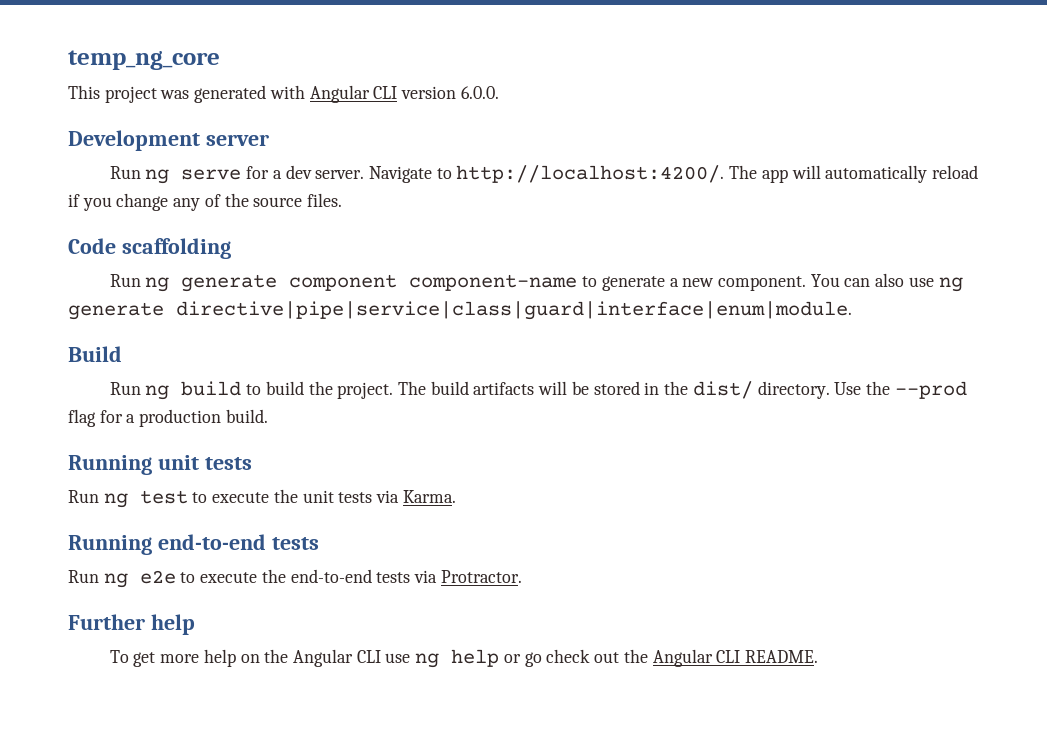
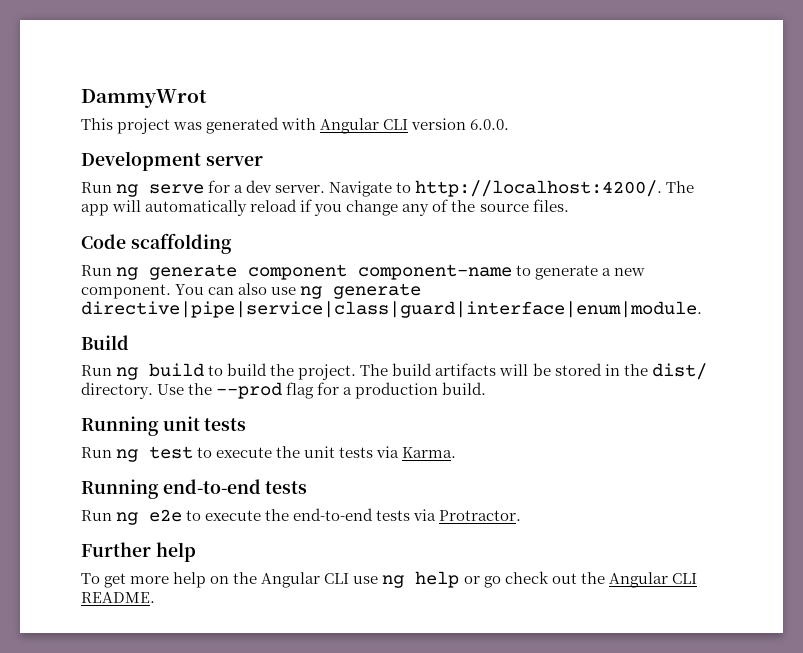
- temp_ng_core
+ DammyWrot

